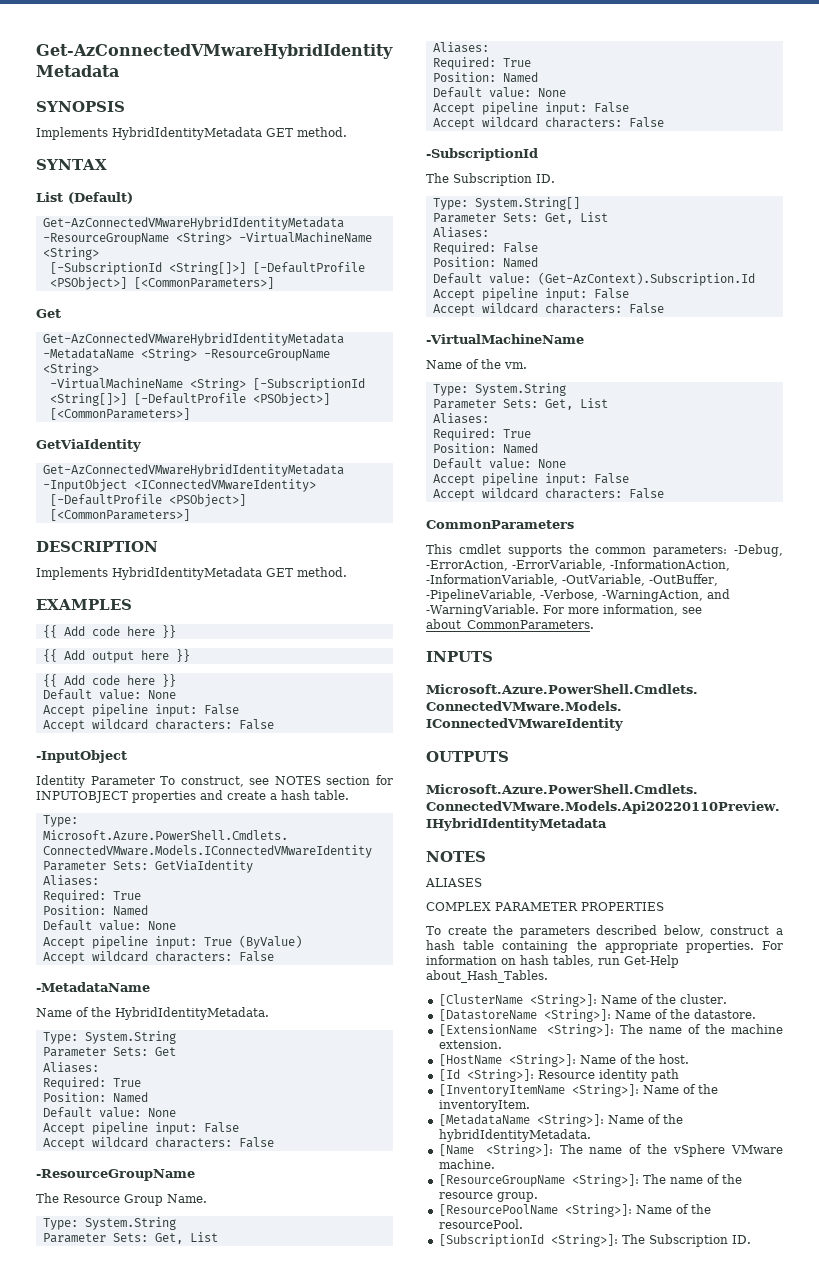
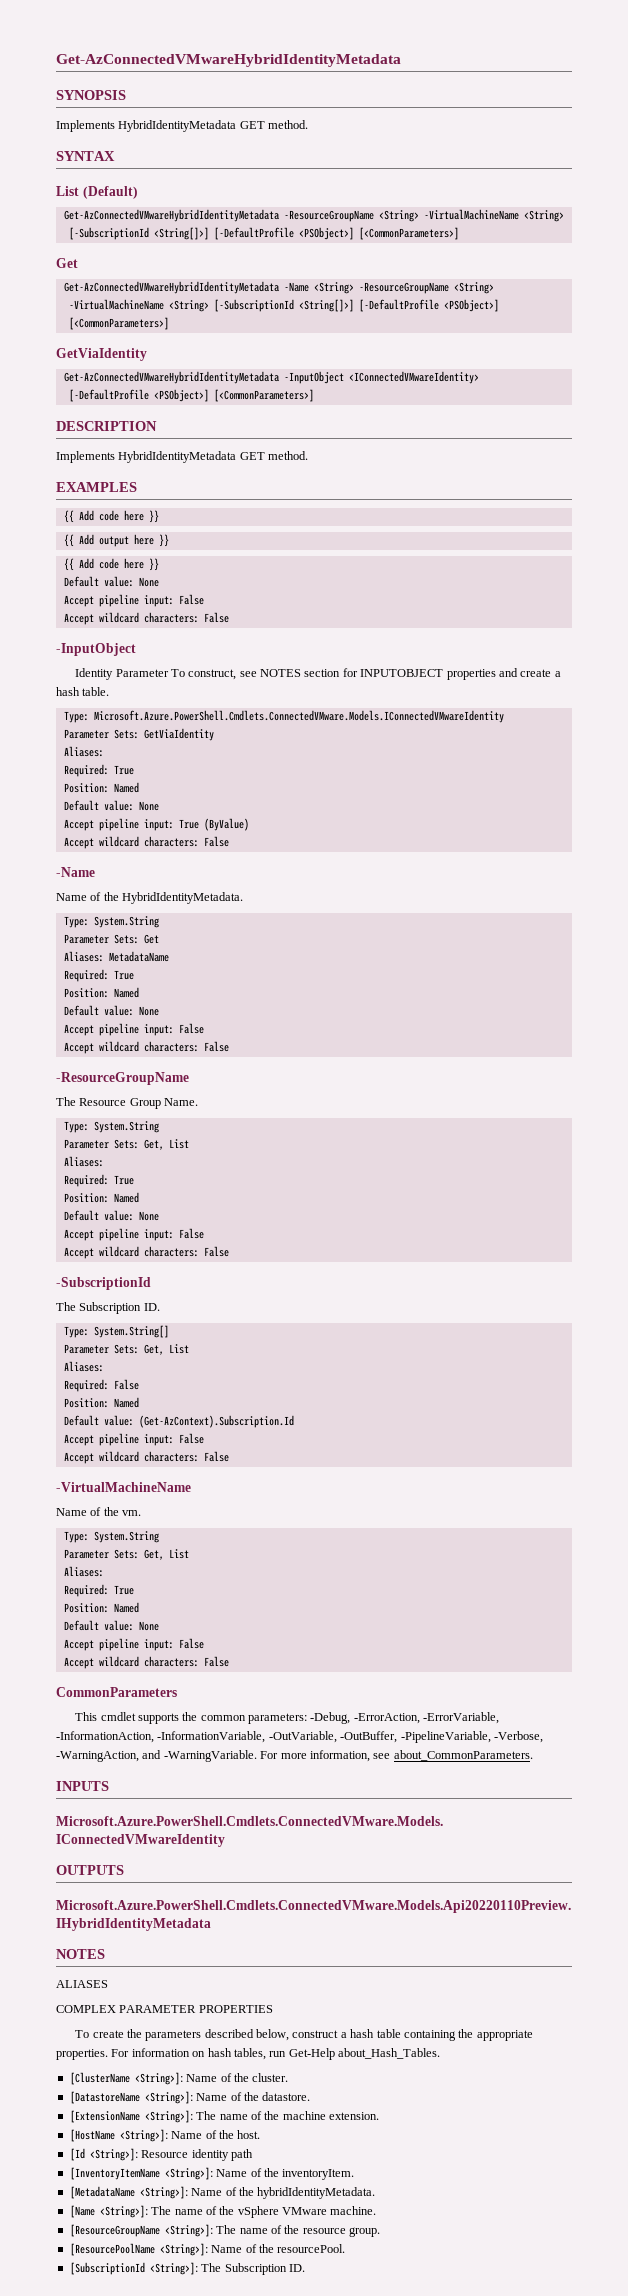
- Get-AzConnectedVMwareHybridIdentityMetadata -MetadataName <String> -ResourceGroupName <String>
+ Get-AzConnectedVMwareHybridIdentityMetadata -Name <String> -ResourceGroupName <String>
  Accept pipeline input: True (ByValue)
  Accept wildcard characters: False
- -MetadataName
+ -Name
  Parameter Sets: Get
- Aliases:
+ Aliases: MetadataName

